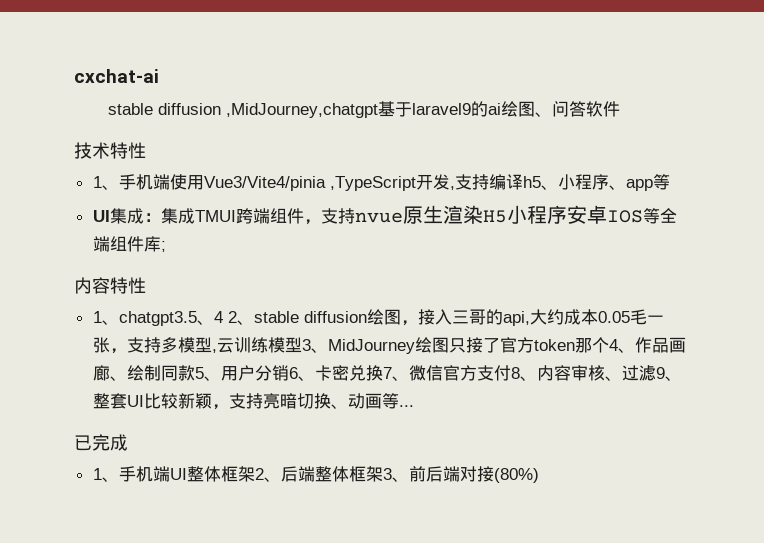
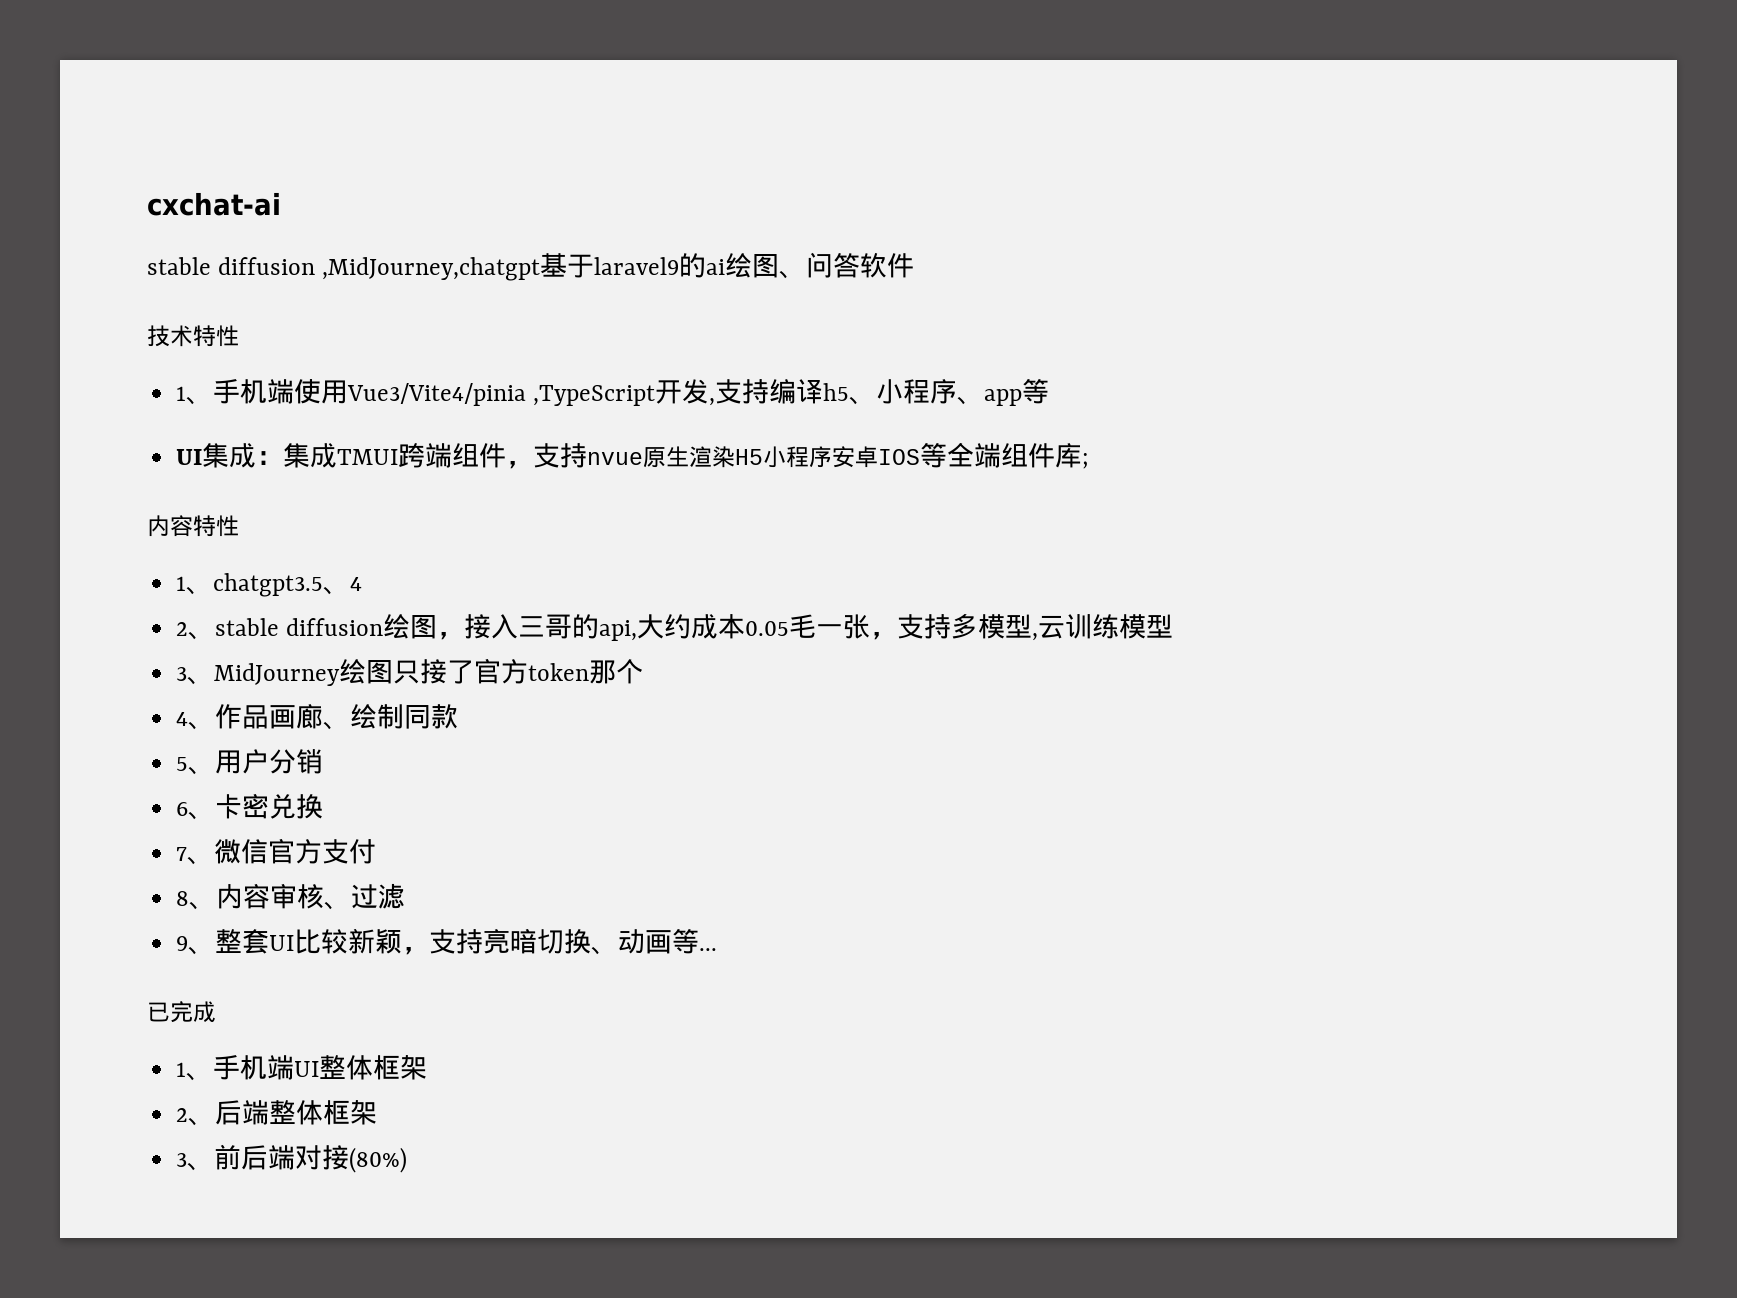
- 1、chatgpt3.5、4 2、stable diffusion绘图，接入三哥的api,大约成本0.05毛一张，支持多模型,云训练模型3、MidJourney绘图只接了官方token那个4、作品画廊、绘制同款5、用户分销6、卡密兑换7、微信官方支付8、内容审核、过滤9、整套UI比较新颖，支持亮暗切换、动画等...
+ 1、chatgpt3.5、4
+ 2、stable diffusion绘图，接入三哥的api,大约成本0.05毛一张，支持多模型,云训练模型
+ 3、MidJourney绘图只接了官方token那个
+ 4、作品画廊、绘制同款
+ 5、用户分销
+ 6、卡密兑换
+ 7、微信官方支付
+ 8、内容审核、过滤
+ 9、整套UI比较新颖，支持亮暗切换、动画等...
- 1、手机端UI整体框架2、后端整体框架3、前后端对接(80%)
+ 1、手机端UI整体框架
+ 2、后端整体框架
+ 3、前后端对接(80%)

